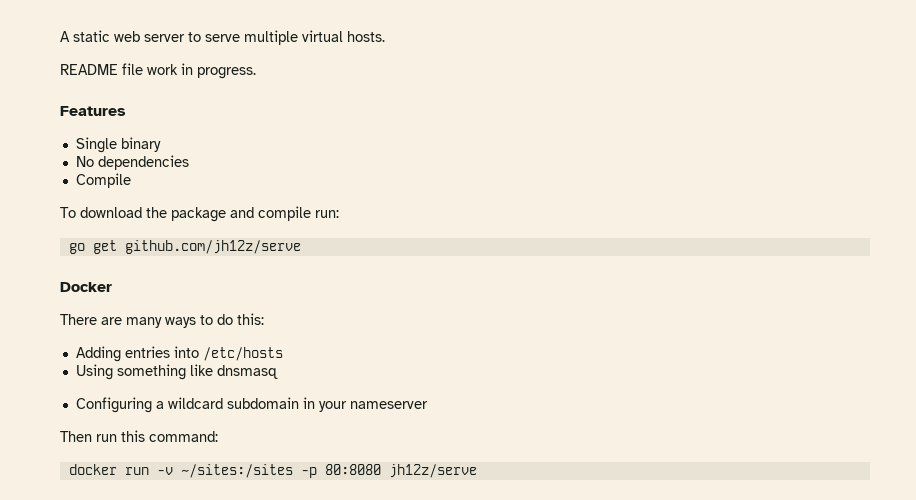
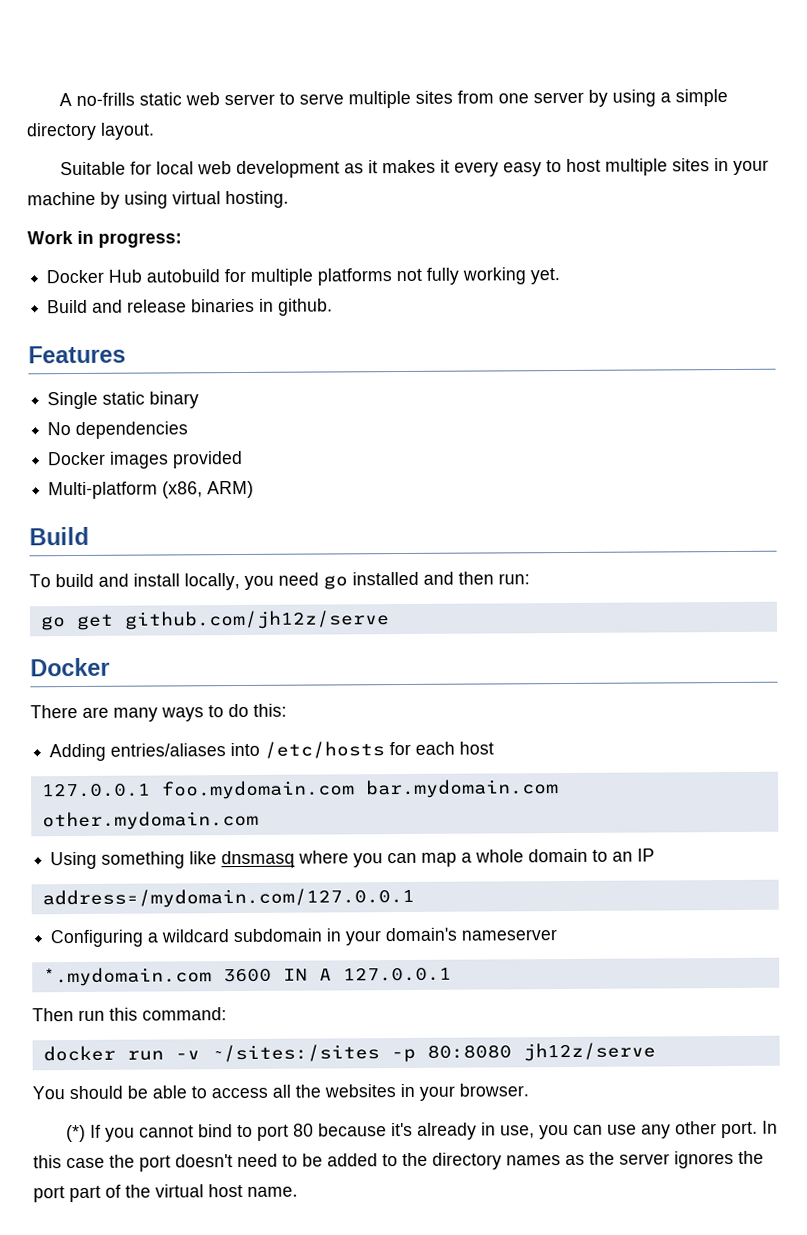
- A static web server to serve multiple virtual hosts.
- README file work in progress.
+ A no-frills static web server to serve multiple sites from one server by using a simple directory layout.
+ Suitable for local web development as it makes it every easy to host multiple sites in your machine by using virtual hosting.
+ Work in progress:
+ Docker Hub autobuild for multiple platforms not fully working yet.
+ Build and release binaries in github.
- Single binary
+ Single static binary
- Compile
- To download the package and compile run:
+ Docker images provided
+ Multi-platform (x86, ARM)
+ Build
+ To build and install locally, you need go installed and then run:
- Adding entries into /etc/hosts
- Using something like dnsmasq
+ Adding entries/aliases into /etc/hosts for each host
+ 127.0.0.1 foo.mydomain.com bar.mydomain.com other.mydomain.com
+ Using something like dnsmasq where you can map a whole domain to an IP
+ address=/mydomain.com/127.0.0.1
- Configuring a wildcard subdomain in your nameserver
+ Configuring a wildcard subdomain in your domain's nameserver
+ *.mydomain.com 3600 IN A 127.0.0.1
+ You should be able to access all the websites in your browser.
+ (*) If you cannot bind to port 80 because it's already in use, you can use any other port. In this case the port doesn't need to be added to the directory names as the server ignores the port part of the virtual host name.

